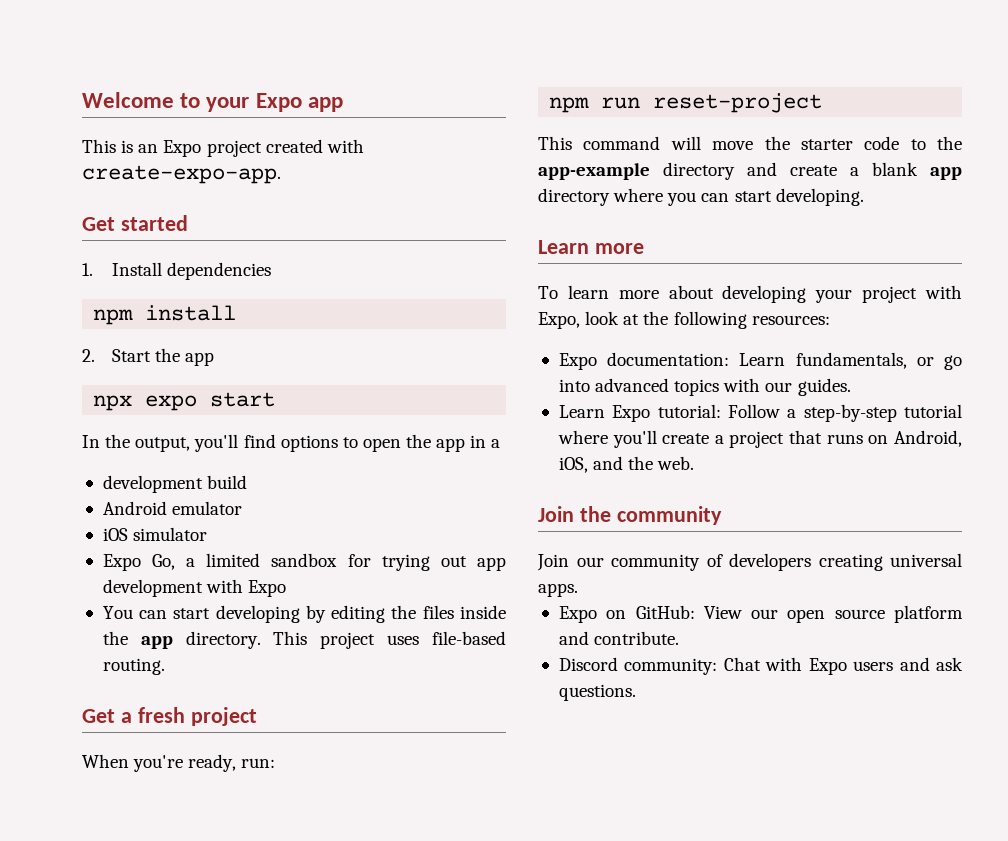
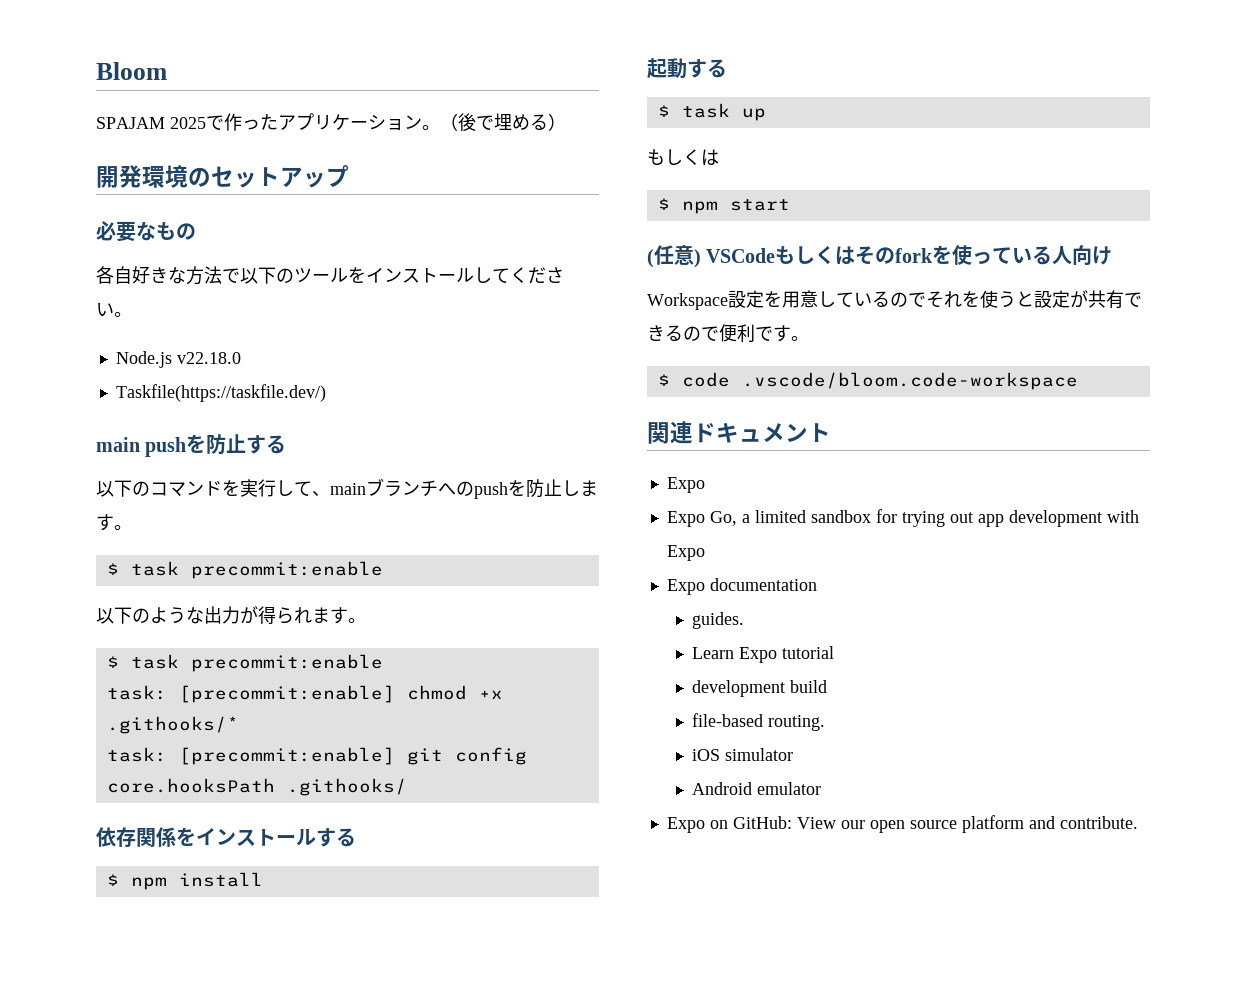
- Welcome to your Expo app
- This is an Expo project created with create-expo-app.
- Get started
- 1. Install dependencies
- npm install
- 2. Start the app
- npx expo start
- In the output, you'll find options to open the app in a
- development build
- Android emulator
- iOS simulator
+ Bloom
+ SPAJAM 2025で作ったアプリケーション。（後で埋める）
+ 開発環境のセットアップ
+ 必要なもの
+ 各自好きな方法で以下のツールをインストールしてください。
+ Node.js v22.18.0
+ Taskfile(https://taskfile.dev/)
+ main pushを防止する
+ 以下のコマンドを実行して、mainブランチへのpushを防止します。
+ $ task precommit:enable
+ 以下のような出力が得られます。
+ $ task precommit:enable
+ task: [precommit:enable] chmod +x .githooks/*
+ task: [precommit:enable] git config core.hooksPath .githooks/
+ 依存関係をインストールする
+ $ npm install
+ 起動する
+ $ task up
+ もしくは
+ $ npm start
+ (任意) VSCodeもしくはそのforkを使っている人向け
+ Workspace設定を用意しているのでそれを使うと設定が共有できるので便利です。
+ $ code .vscode/bloom.code-workspace
+ 関連ドキュメント
+ Expo
- You can start developing by editing the files inside the app directory. This project uses file-based routing.
- Get a fresh project
- When you're ready, run:
- npm run reset-project
- This command will move the starter code to the app-example directory and create a blank app directory where you can start developing.
- Learn more
- To learn more about developing your project with Expo, look at the following resources:
- Expo documentation: Learn fundamentals, or go into advanced topics with our guides.
- Learn Expo tutorial: Follow a step-by-step tutorial where you'll create a project that runs on Android, iOS, and the web.
- Join the community
- Join our community of developers creating universal apps.
+ Expo documentation
+ guides.
+ Learn Expo tutorial
+ development build
+ file-based routing.
+ iOS simulator
+ Android emulator
- Discord community: Chat with Expo users and ask questions.

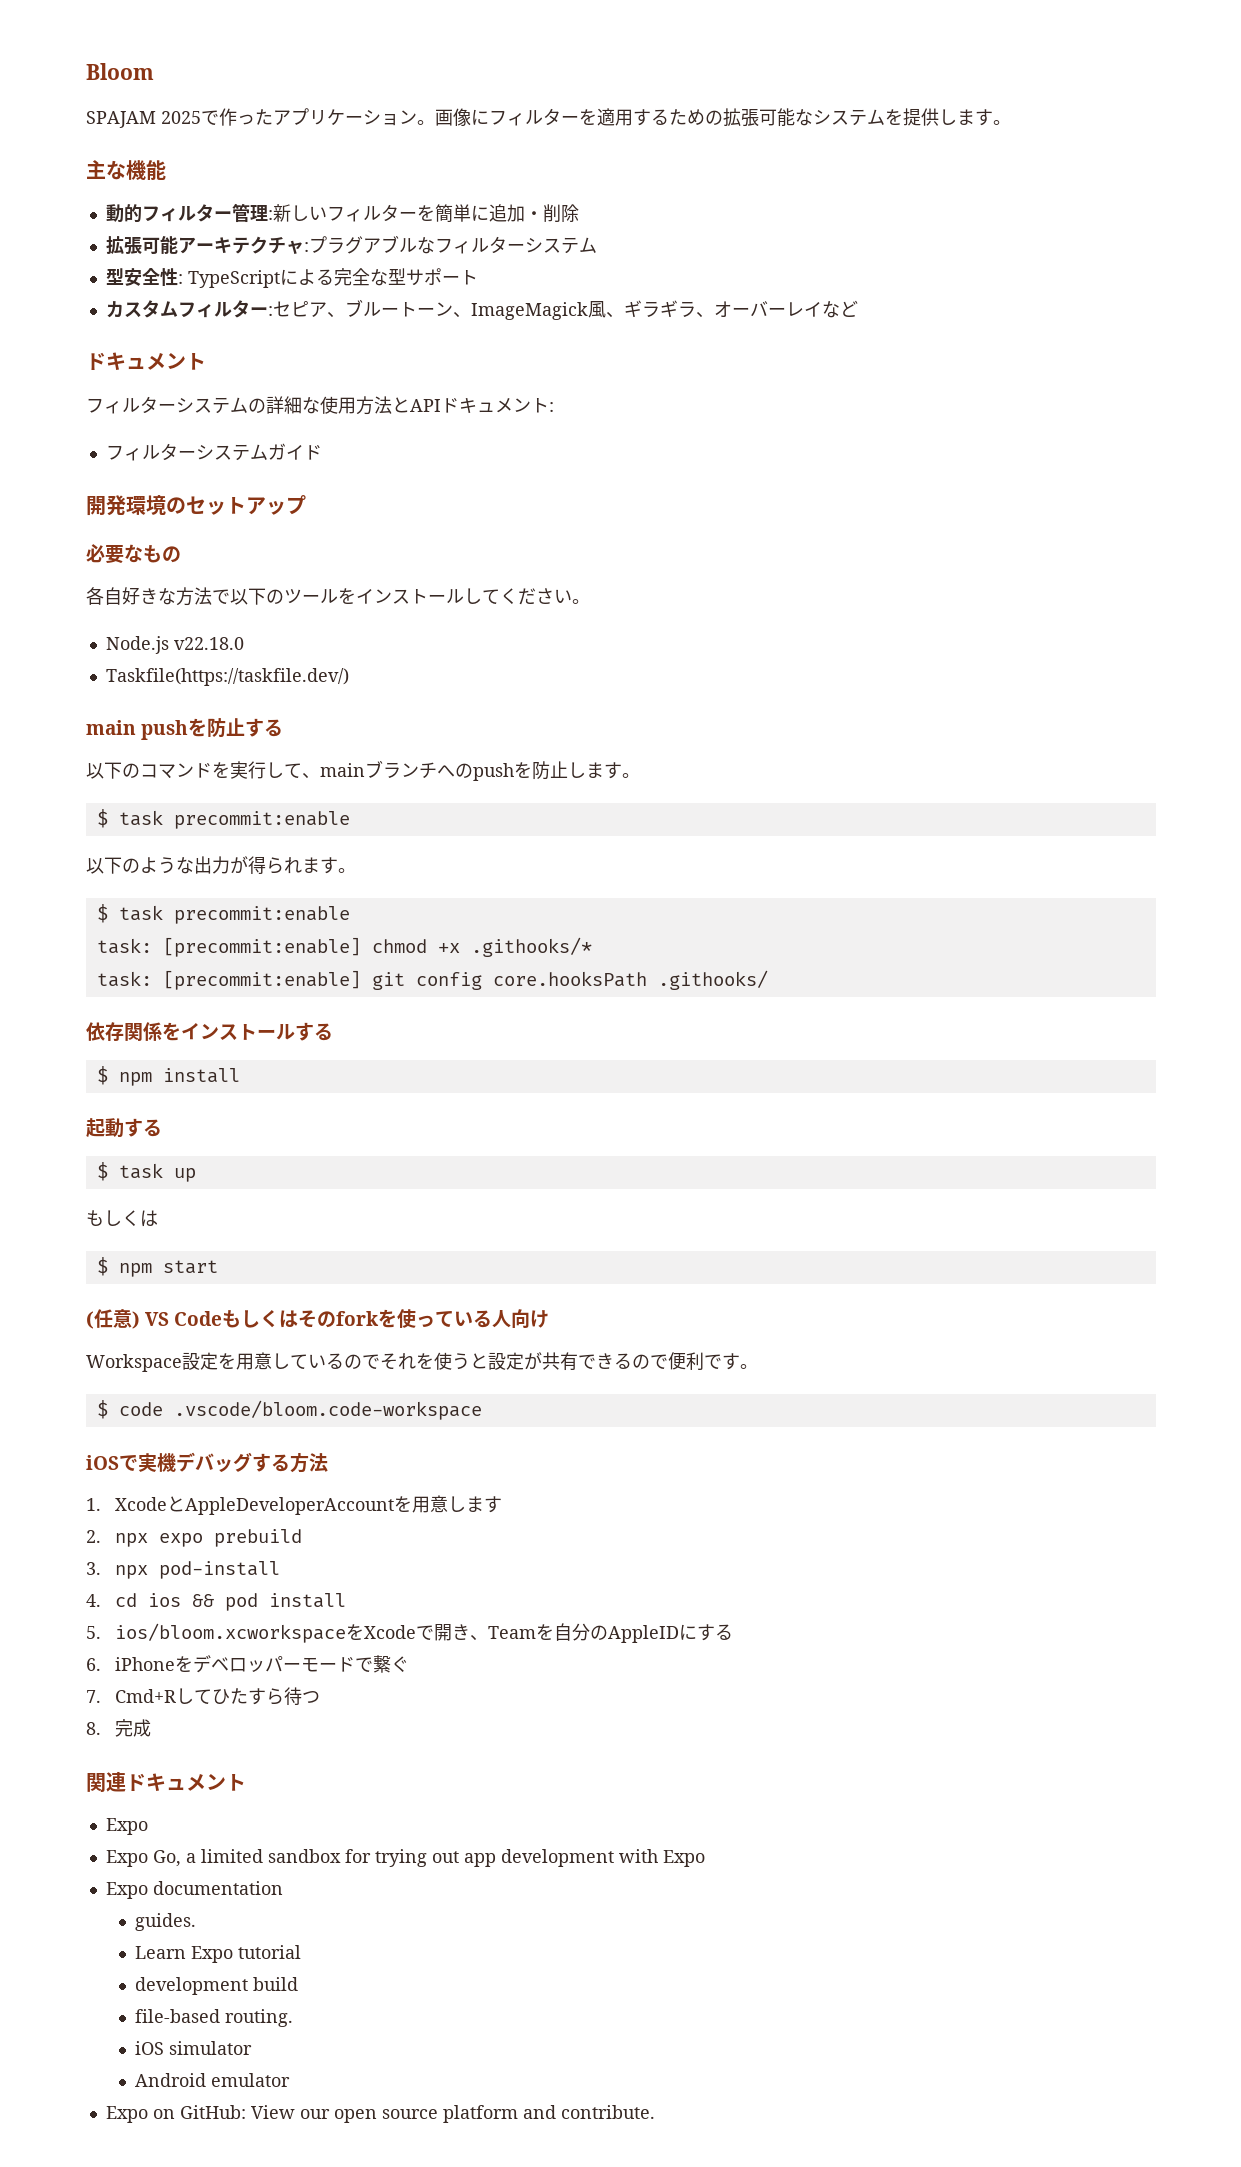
- （後で埋める）
+ 画像にフィルターを適用するための拡張可能なシステムを提供します。
+ 主な機能
+ 動的フィルター管理:新しいフィルターを簡単に追加・削除
+ 拡張可能アーキテクチャ:プラグアブルなフィルターシステム
+ 型安全性: TypeScriptによる完全な型サポート
+ カスタムフィルター:セピア、ブルートーン、ImageMagick風、ギラギラ、オーバーレイなど
+ ドキュメント
+ フィルターシステムの詳細な使用方法とAPIドキュメント:
+ フィルターシステムガイド
- (任意) VSCodeもしくはそのforkを使っている人向け
+ (任意) VS Codeもしくはそのforkを使っている人向け
+ iOSで実機デバッグする方法
+ 1. XcodeとAppleDeveloperAccountを用意します
+ 2. npx expo prebuild
+ 3. npx pod-install
+ 4. cd ios && pod install
+ 5. ios/bloom.xcworkspaceをXcodeで開き、Teamを自分のAppleIDにする
+ 6. iPhoneをデベロッパーモードで繋ぐ
+ 7. Cmd+Rしてひたすら待つ
+ 8.完成

